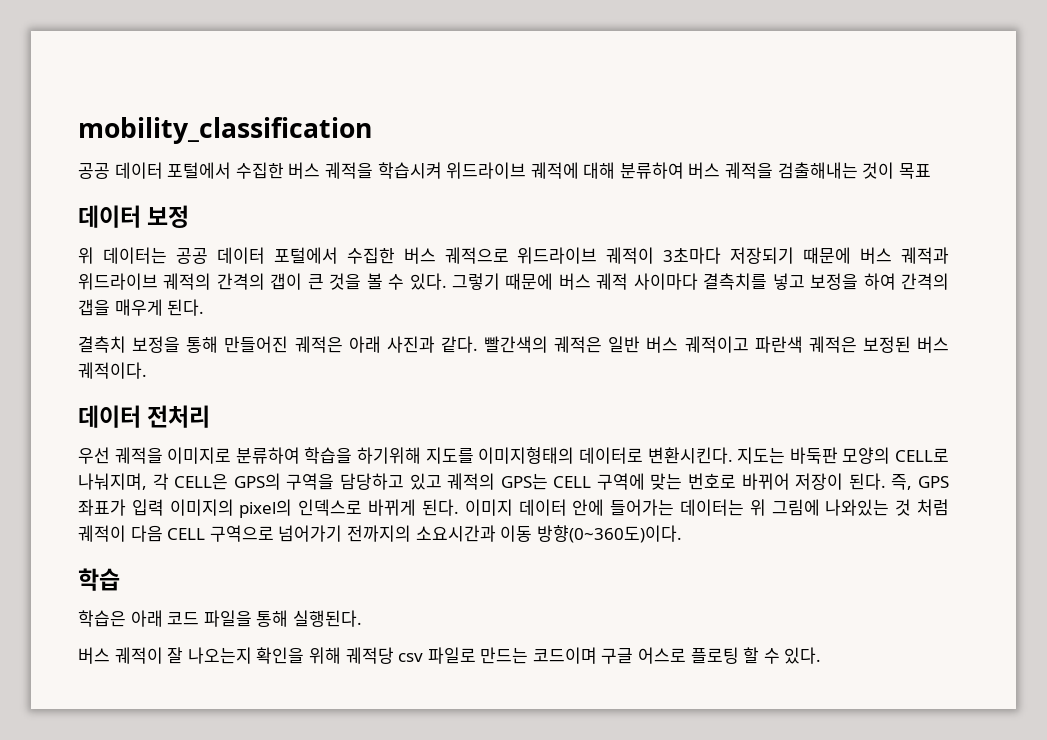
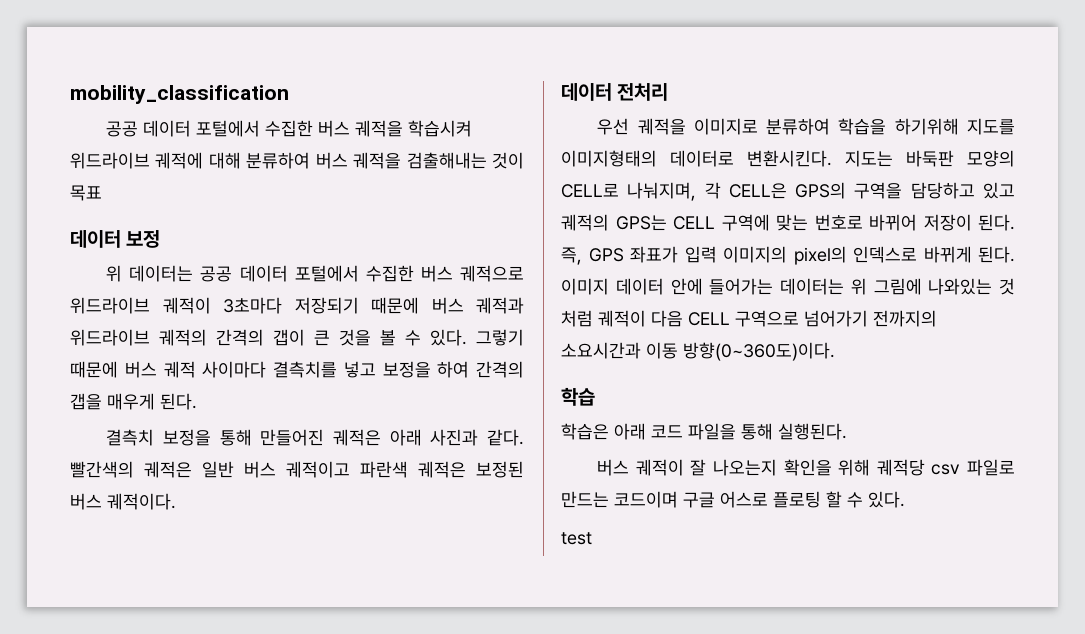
+ test

